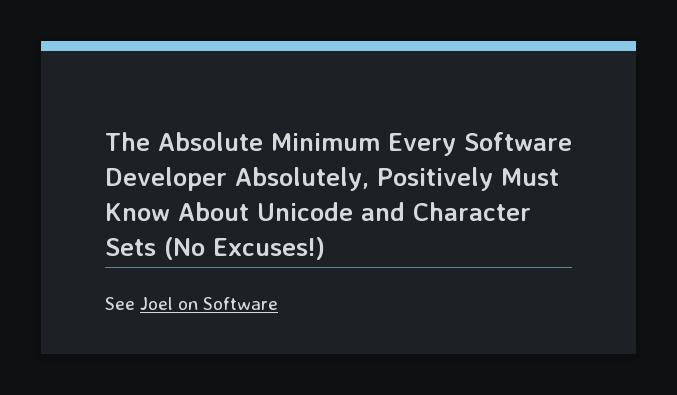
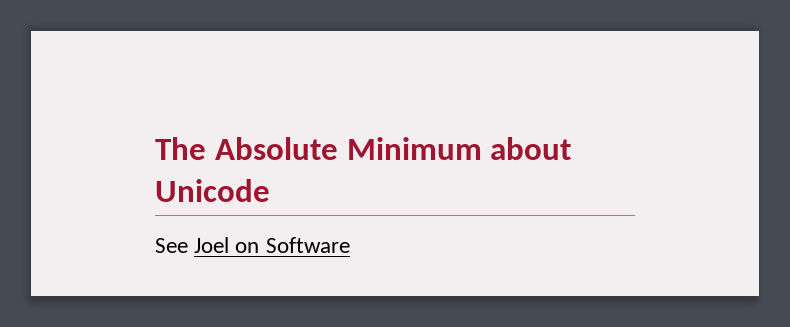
- The Absolute Minimum Every Software Developer Absolutely, Positively Must Know About Unicode and Character Sets (No Excuses!)
+ The Absolute Minimum about Unicode

